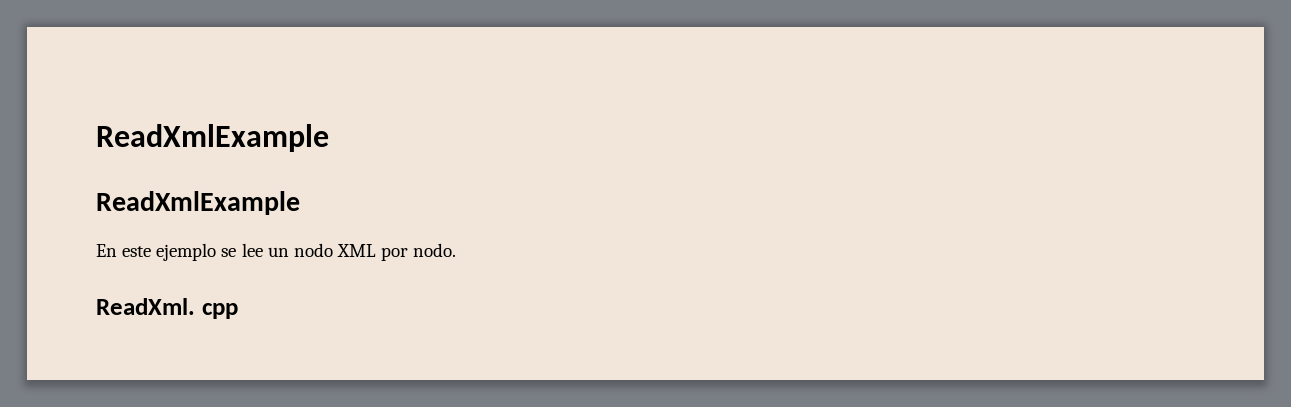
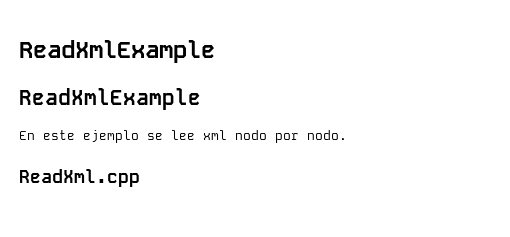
- En este ejemplo se lee un nodo XML por nodo.
+ En este ejemplo se lee xml nodo por nodo.
- ReadXml. cpp
+ ReadXml.cpp

